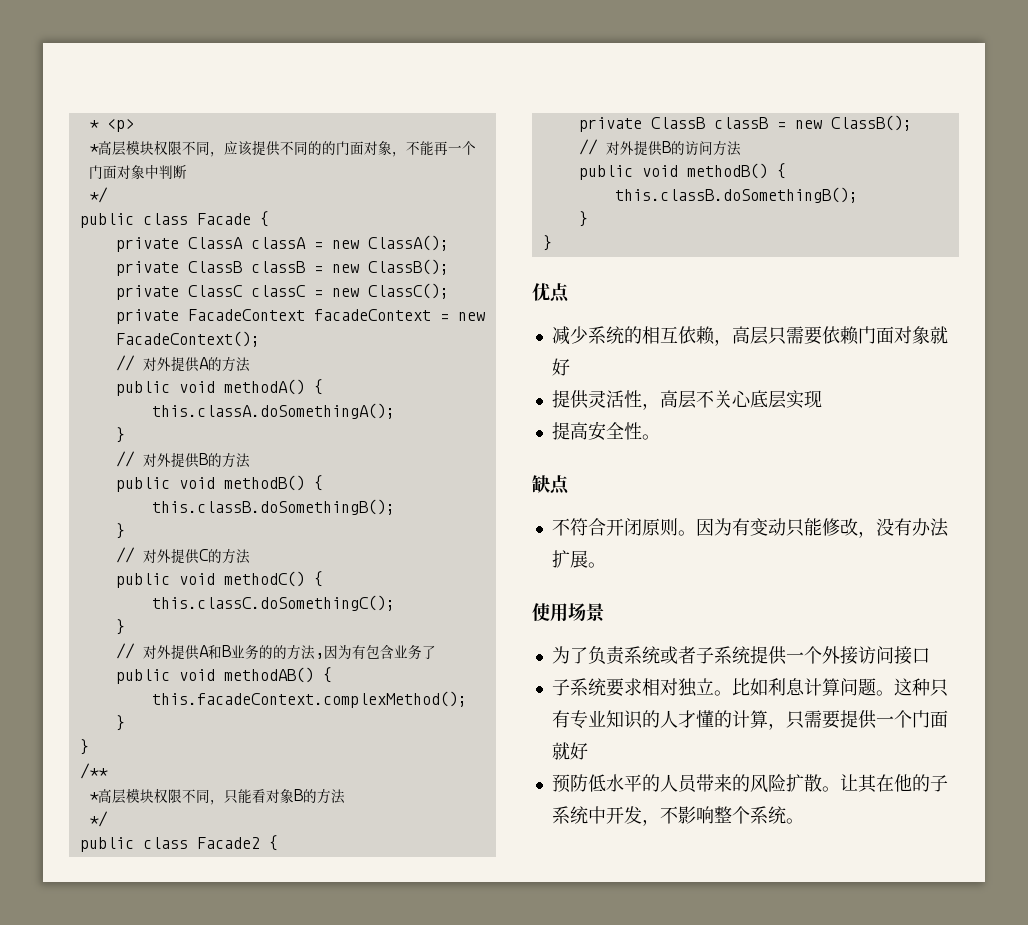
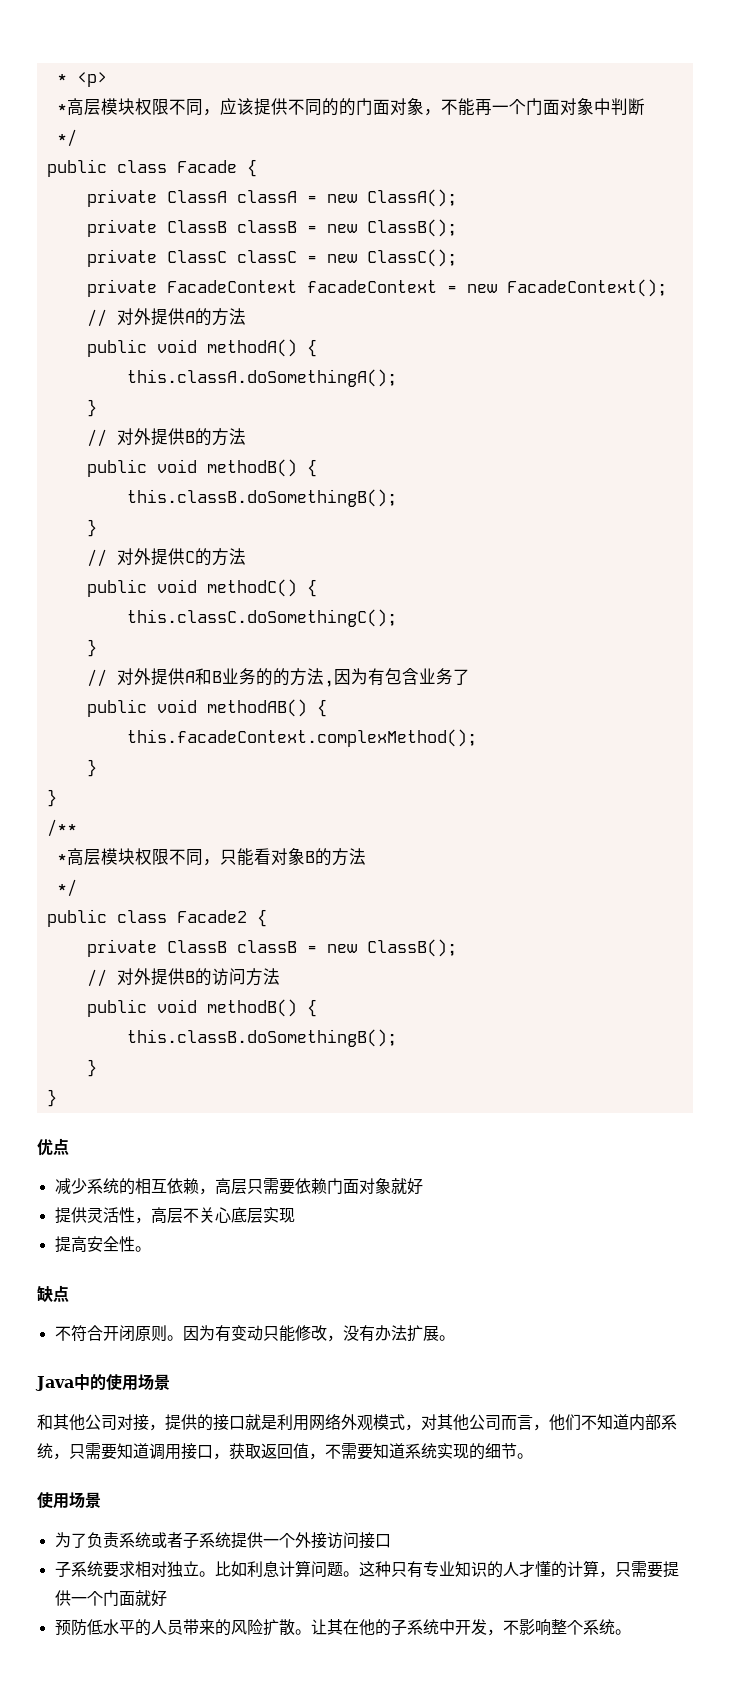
+ Java中的使用场景
+ 和其他公司对接，提供的接口就是利用网络外观模式，对其他公司而言，他们不知道内部系统，只需要知道调用接口，获取返回值，不需要知道系统实现的细节。

